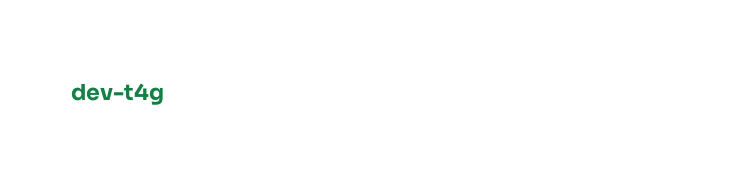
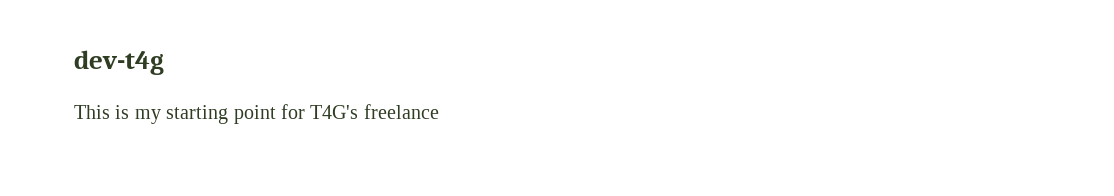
+ This is my starting point for T4G's freelance

